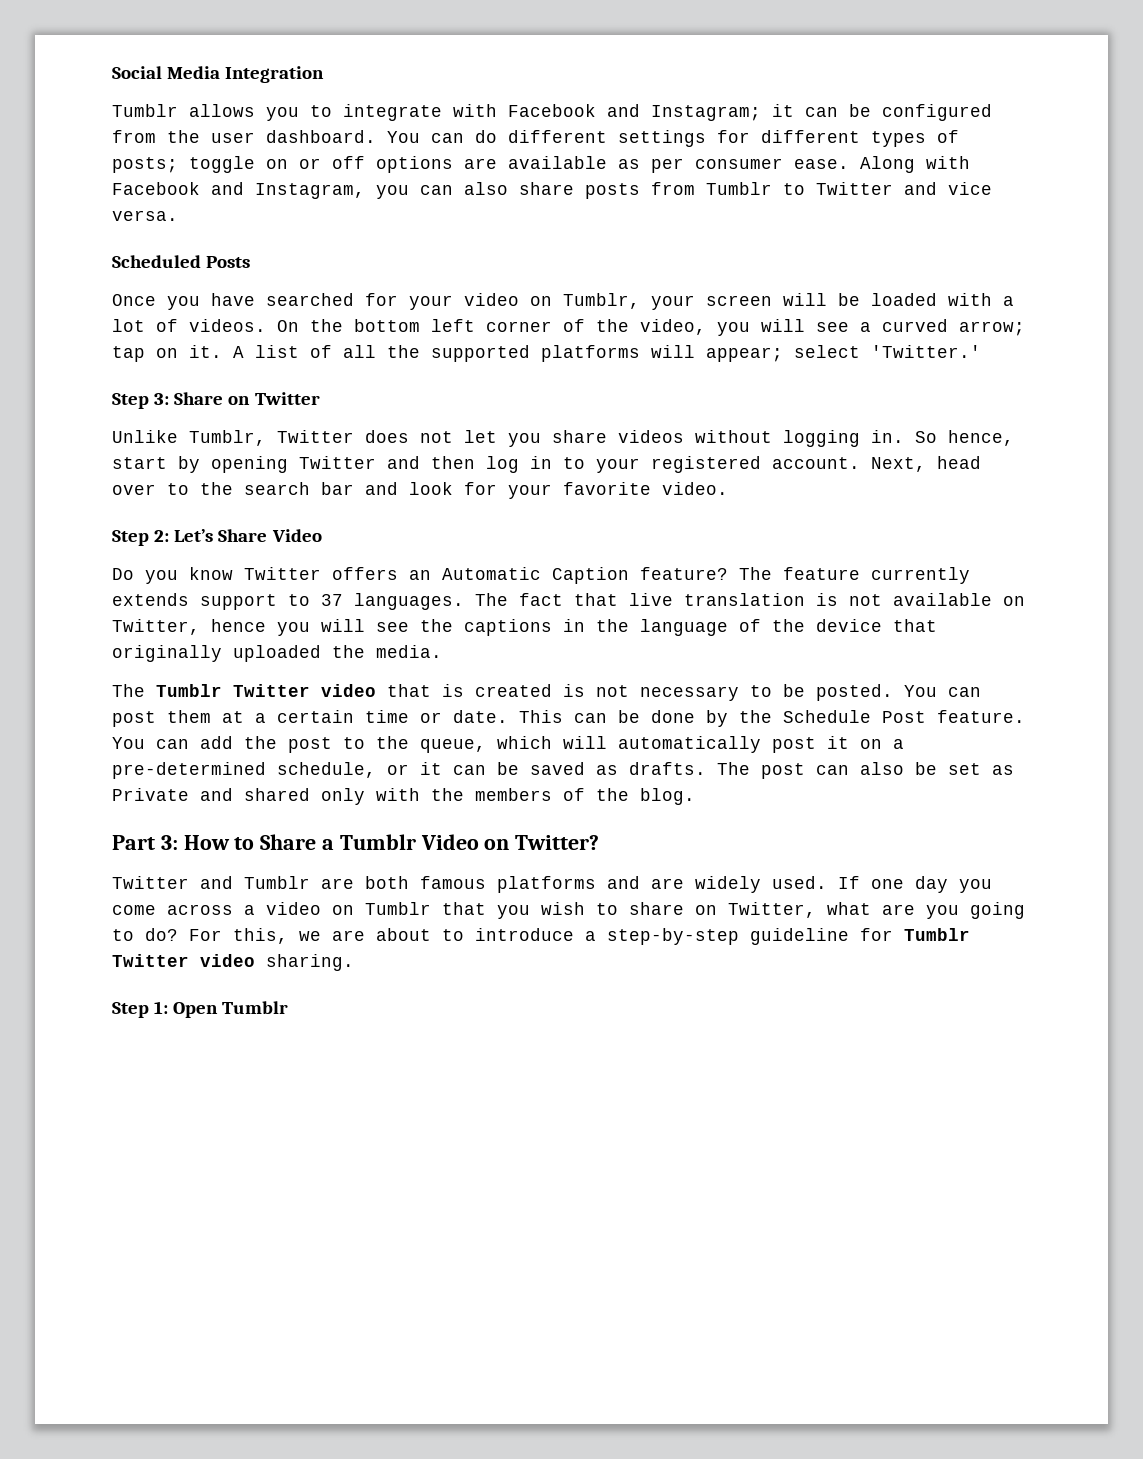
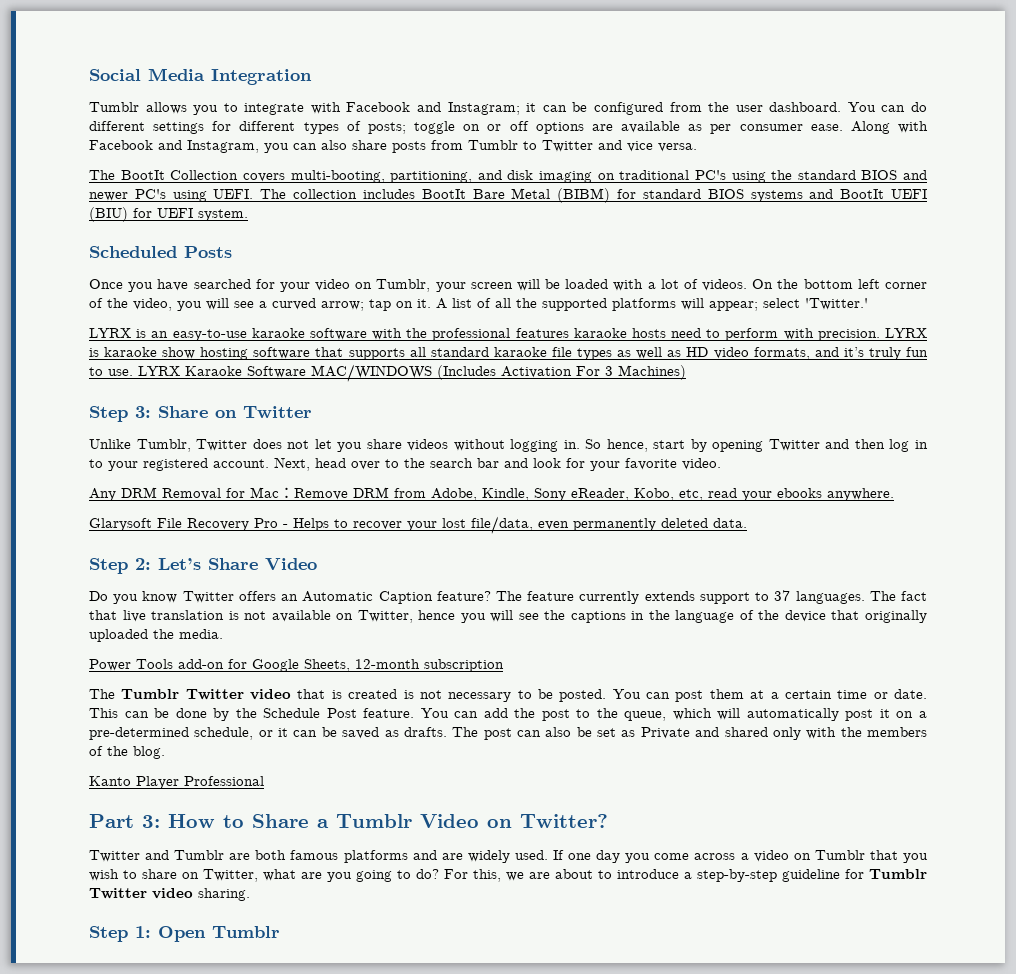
+ The BootIt Collection covers multi-booting, partitioning, and disk imaging on traditional PC's using the standard BIOS and newer PC's using UEFI. The collection includes BootIt Bare Metal (BIBM) for standard BIOS systems and BootIt UEFI (BIU) for UEFI system.
+ LYRX is an easy-to-use karaoke software with the professional features karaoke hosts need to perform with precision. LYRX is karaoke show hosting software that supports all standard karaoke file types as well as HD video formats, and it’s truly fun to use. LYRX Karaoke Software MAC/WINDOWS (Includes Activation For 3 Machines)
+ Any DRM Removal for Mac：Remove DRM from Adobe, Kindle, Sony eReader, Kobo, etc, read your ebooks anywhere.
+ Glarysoft File Recovery Pro - Helps to recover your lost file/data, even permanently deleted data.
+ Power Tools add-on for Google Sheets, 12-month subscription
+ Kanto Player Professional

